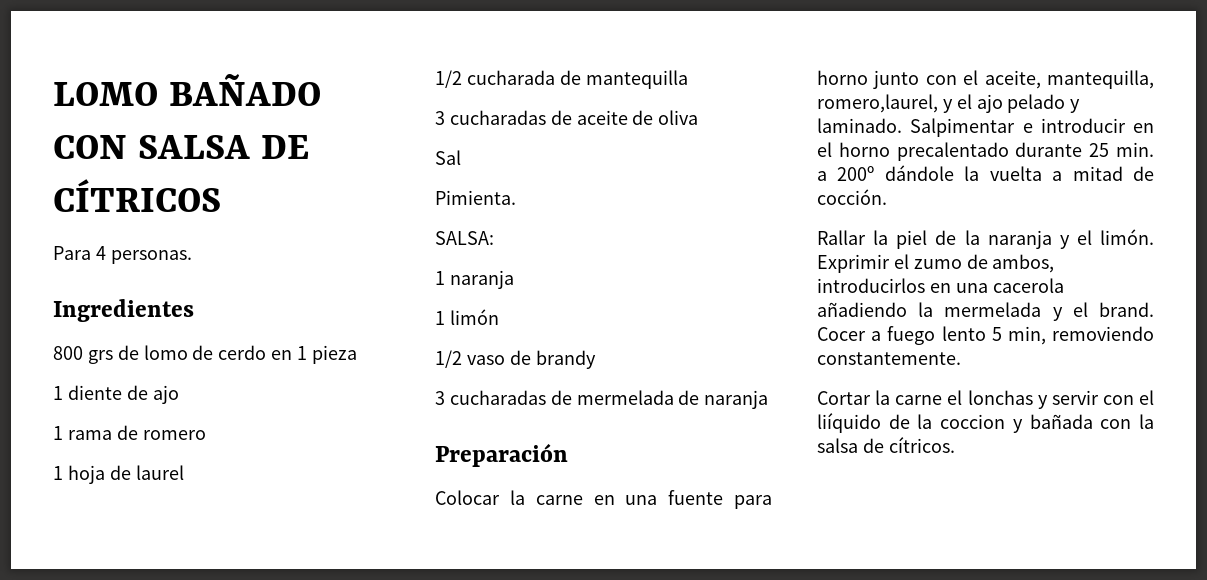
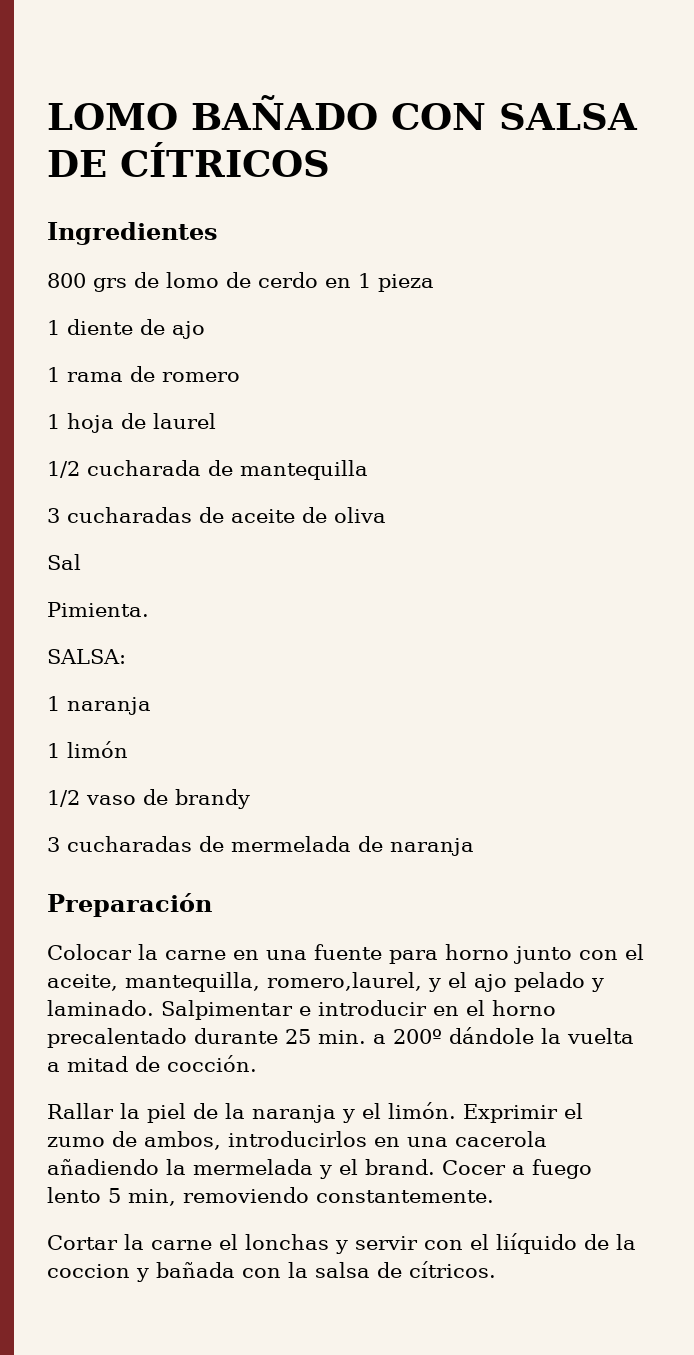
- Para 4 personas.

